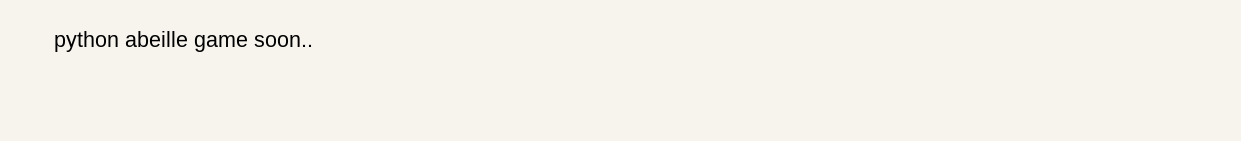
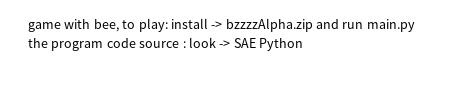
- python abeille game soon..
+ game with bee, to play: install -> bzzzzAlpha.zip and run main.py the program code source : look -> SAE Python

